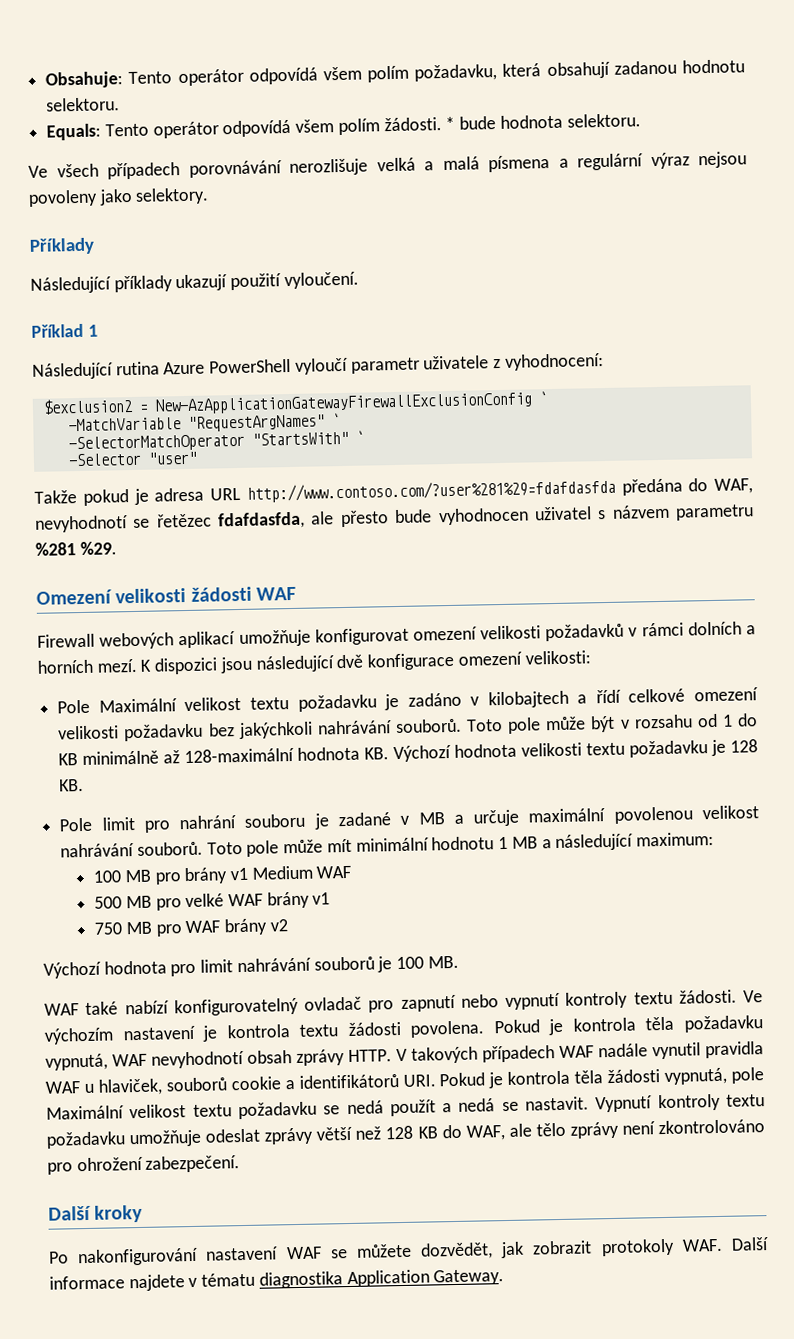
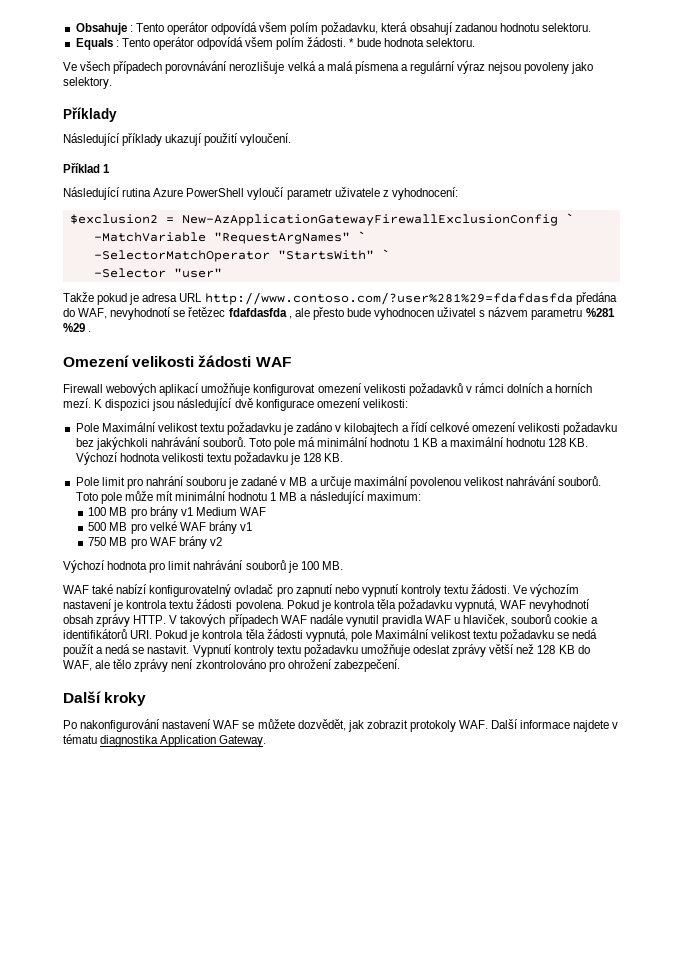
- Obsahuje: Tento operátor odpovídá všem polím požadavku, která obsahují zadanou hodnotu selektoru.
+ Obsahuje : Tento operátor odpovídá všem polím požadavku, která obsahují zadanou hodnotu selektoru.
- Equals: Tento operátor odpovídá všem polím žádosti.
+ Equals : Tento operátor odpovídá všem polím žádosti.
- Takže pokud je adresa URL http://www.contoso.com/?user%281%29=fdafdasfda předána do WAF, nevyhodnotí se řetězec fdafdasfda, ale přesto bude vyhodnocen uživatel s názvem parametru %281 %29.
+ Takže pokud je adresa URL http://www.contoso.com/?user%281%29=fdafdasfda předána do WAF, nevyhodnotí se řetězec fdafdasfda , ale přesto bude vyhodnocen uživatel s názvem parametru %281 %29 .
- Toto pole může být v rozsahu od 1 do KB minimálně až 128-maximální hodnota KB. Výchozí hodnota velikosti textu požadavku je 128 KB.
+ Toto pole má minimální hodnotu 1 KB a maximální hodnotu 128 KB. Výchozí hodnota velikosti textu požadavku je 128 KB.

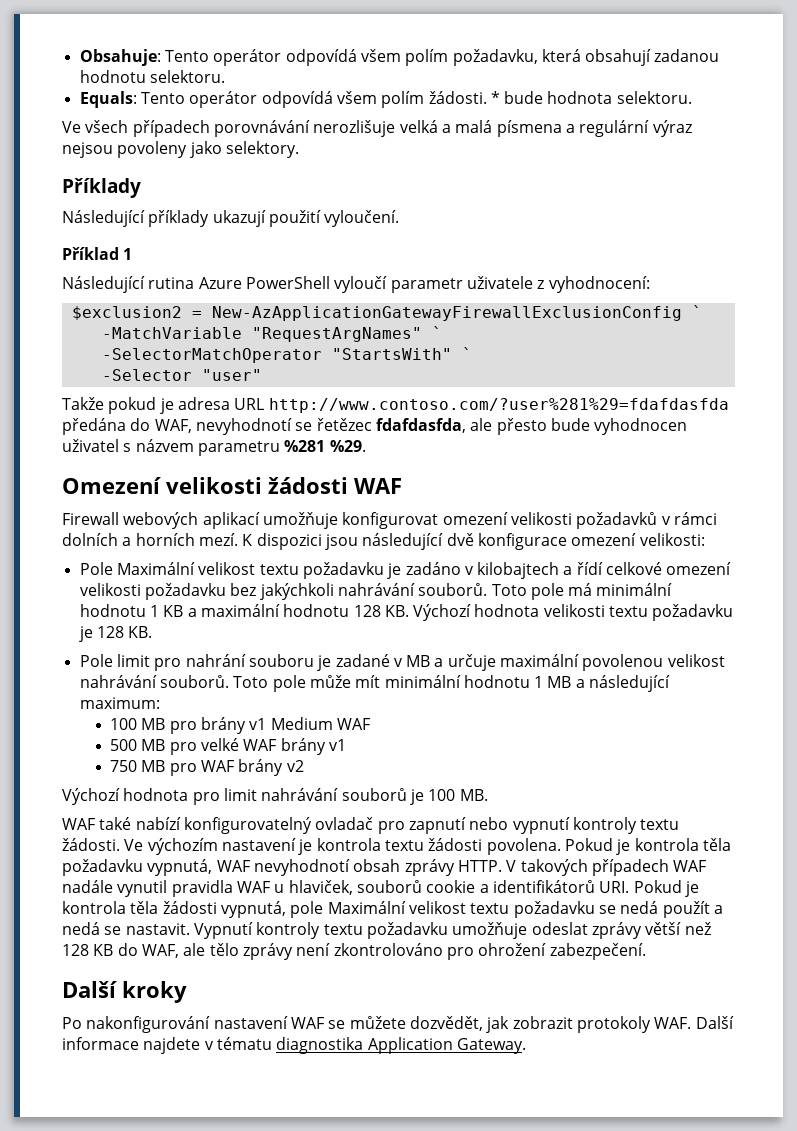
- Obsahuje : Tento operátor odpovídá všem polím požadavku, která obsahují zadanou hodnotu selektoru.
+ Obsahuje: Tento operátor odpovídá všem polím požadavku, která obsahují zadanou hodnotu selektoru.
- Equals : Tento operátor odpovídá všem polím žádosti.
+ Equals: Tento operátor odpovídá všem polím žádosti.
- Takže pokud je adresa URL http://www.contoso.com/?user%281%29=fdafdasfda předána do WAF, nevyhodnotí se řetězec fdafdasfda , ale přesto bude vyhodnocen uživatel s názvem parametru %281 %29 .
+ Takže pokud je adresa URL http://www.contoso.com/?user%281%29=fdafdasfda předána do WAF, nevyhodnotí se řetězec fdafdasfda, ale přesto bude vyhodnocen uživatel s názvem parametru %281 %29.

